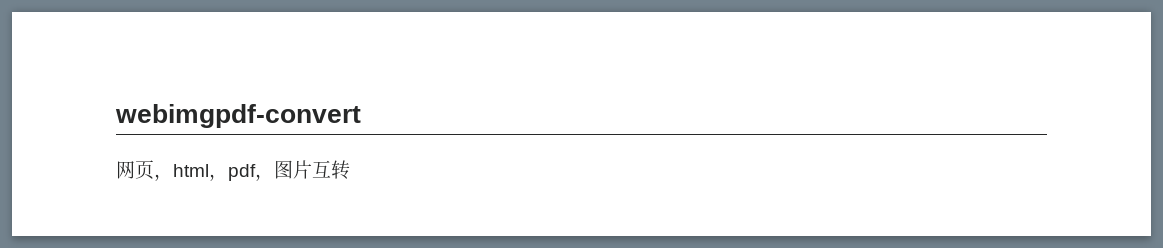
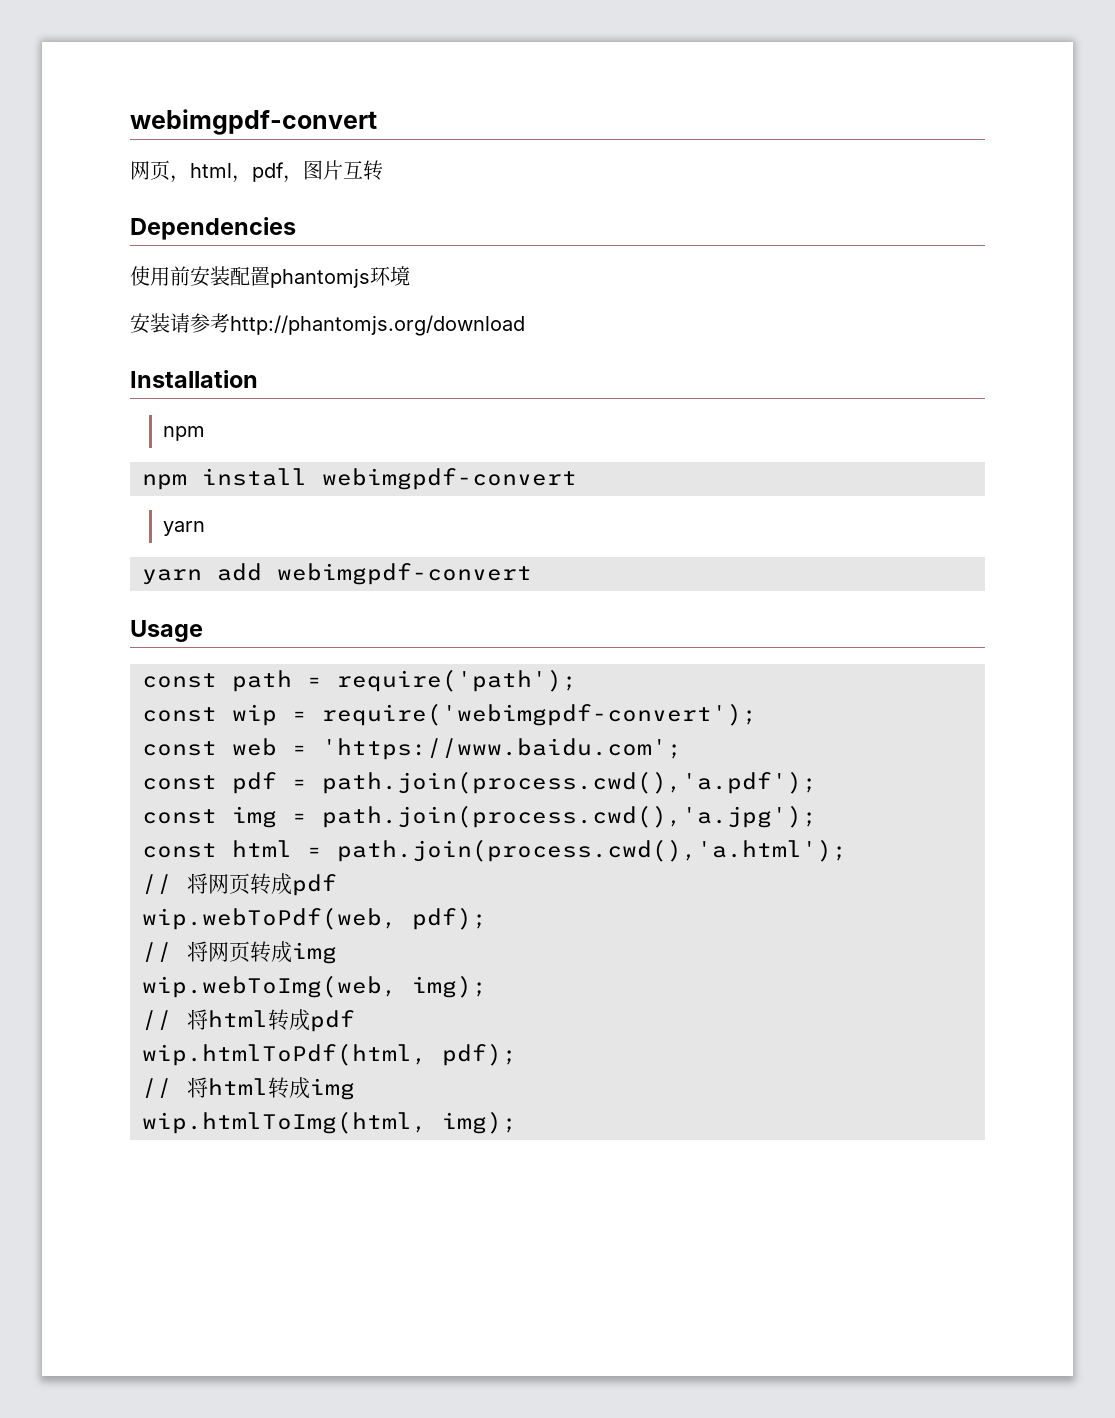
+ Dependencies
+ 使用前安装配置phantomjs环境
+ 安装请参考http://phantomjs.org/download
+ Installation
+ npm
+ npm install webimgpdf-convert
+ yarn
+ yarn add webimgpdf-convert
+ Usage
+ const path = require('path');
+ const wip = require('webimgpdf-convert');
+ const web = 'https://www.baidu.com';
+ const pdf = path.join(process.cwd(),'a.pdf');
+ const img = path.join(process.cwd(),'a.jpg');
+ const html = path.join(process.cwd(),'a.html');
+ // 将网页转成pdf
+ wip.webToPdf(web, pdf);
+ // 将网页转成img
+ wip.webToImg(web, img);
+ // 将html转成pdf
+ wip.htmlToPdf(html, pdf);
+ // 将html转成img
+ wip.htmlToImg(html, img);

